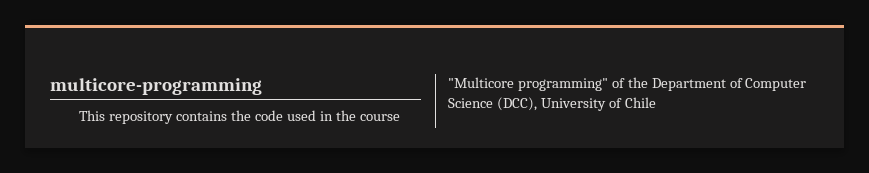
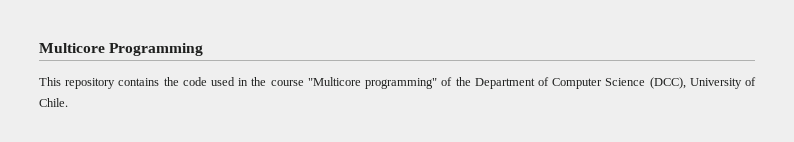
- multicore-programming
+ Multicore Programming
- This repository contains the code used in the course "Multicore programming" of the Department of Computer Science (DCC), University of Chile
+ This repository contains the code used in the course "Multicore programming" of the Department of Computer Science (DCC), University of Chile.

